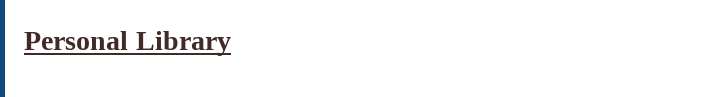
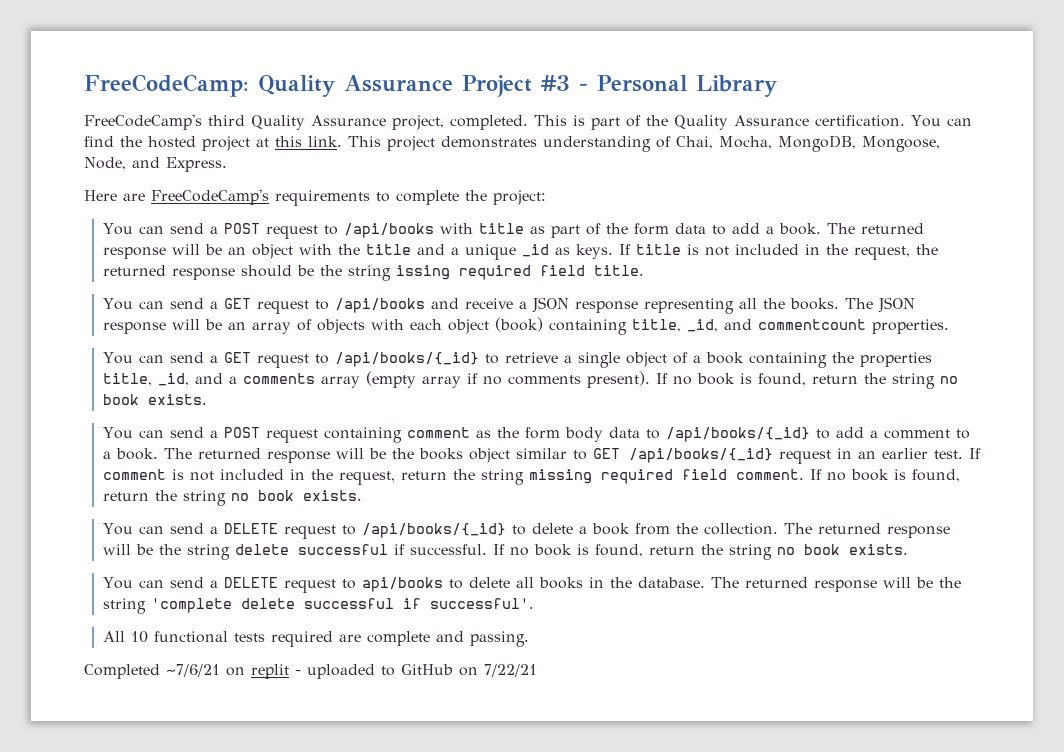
- Personal Library
+ FreeCodeCamp: Quality Assurance Project #3 - Personal Library
+ FreeCodeCamp's third Quality Assurance project, completed. This is part of the Quality Assurance certification. You can find the hosted project at this link. This project demonstrates understanding of Chai, Mocha, MongoDB, Mongoose, Node, and Express.
+ Here are FreeCodeCamp's requirements to complete the project:
+ You can send a POST request to /api/books with title as part of the form data to add a book. The returned response will be an object with the title and a unique _id as keys. If title is not included in the request, the returned response should be the string issing required field title.
+ You can send a GET request to /api/books and receive a JSON response representing all the books. The JSON response will be an array of objects with each object (book) containing title, _id, and commentcount properties.
+ You can send a GET request to /api/books/{_id} to retrieve a single object of a book containing the properties title, _id, and a comments array (empty array if no comments present). If no book is found, return the string no book exists.
+ You can send a POST request containing comment as the form body data to /api/books/{_id} to add a comment to a book. The returned response will be the books object similar to GET /api/books/{_id} request in an earlier test. If comment is not included in the request, return the string missing required field comment. If no book is found, return the string no book exists.
+ You can send a DELETE request to /api/books/{_id} to delete a book from the collection. The returned response will be the string delete successful if successful. If no book is found, return the string no book exists.
+ You can send a DELETE request to api/books to delete all books in the database. The returned response will be the string 'complete delete successful if successful'.
+ All 10 functional tests required are complete and passing.
+ Completed ~7/6/21 on replit - uploaded to GitHub on 7/22/21

